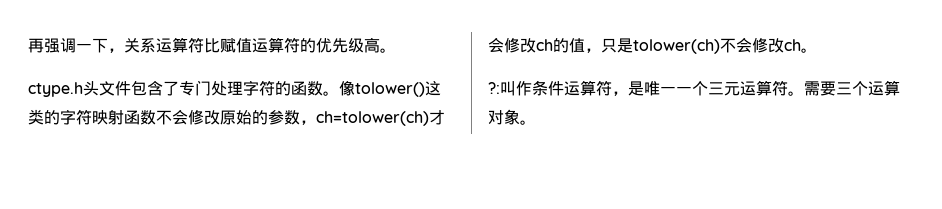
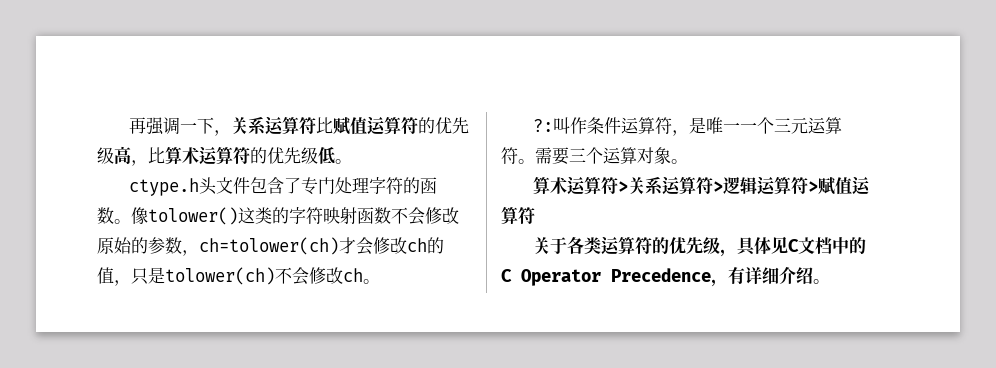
- 再强调一下，关系运算符比赋值运算符的优先级高。
+ 再强调一下，关系运算符比赋值运算符的优先级高，比算术运算符的优先级低。
+ 算术运算符>关系运算符>逻辑运算符>赋值运算符
+ 关于各类运算符的优先级，具体见C文档中的C Operator Precedence，有详细介绍。

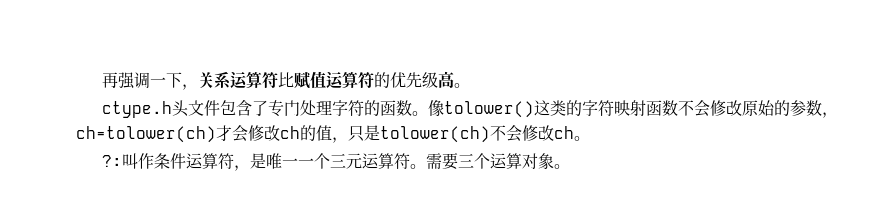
- 再强调一下，关系运算符比赋值运算符的优先级高，比算术运算符的优先级低。
+ 再强调一下，关系运算符比赋值运算符的优先级高。
- 算术运算符>关系运算符>逻辑运算符>赋值运算符
- 关于各类运算符的优先级，具体见C文档中的C Operator Precedence，有详细介绍。

